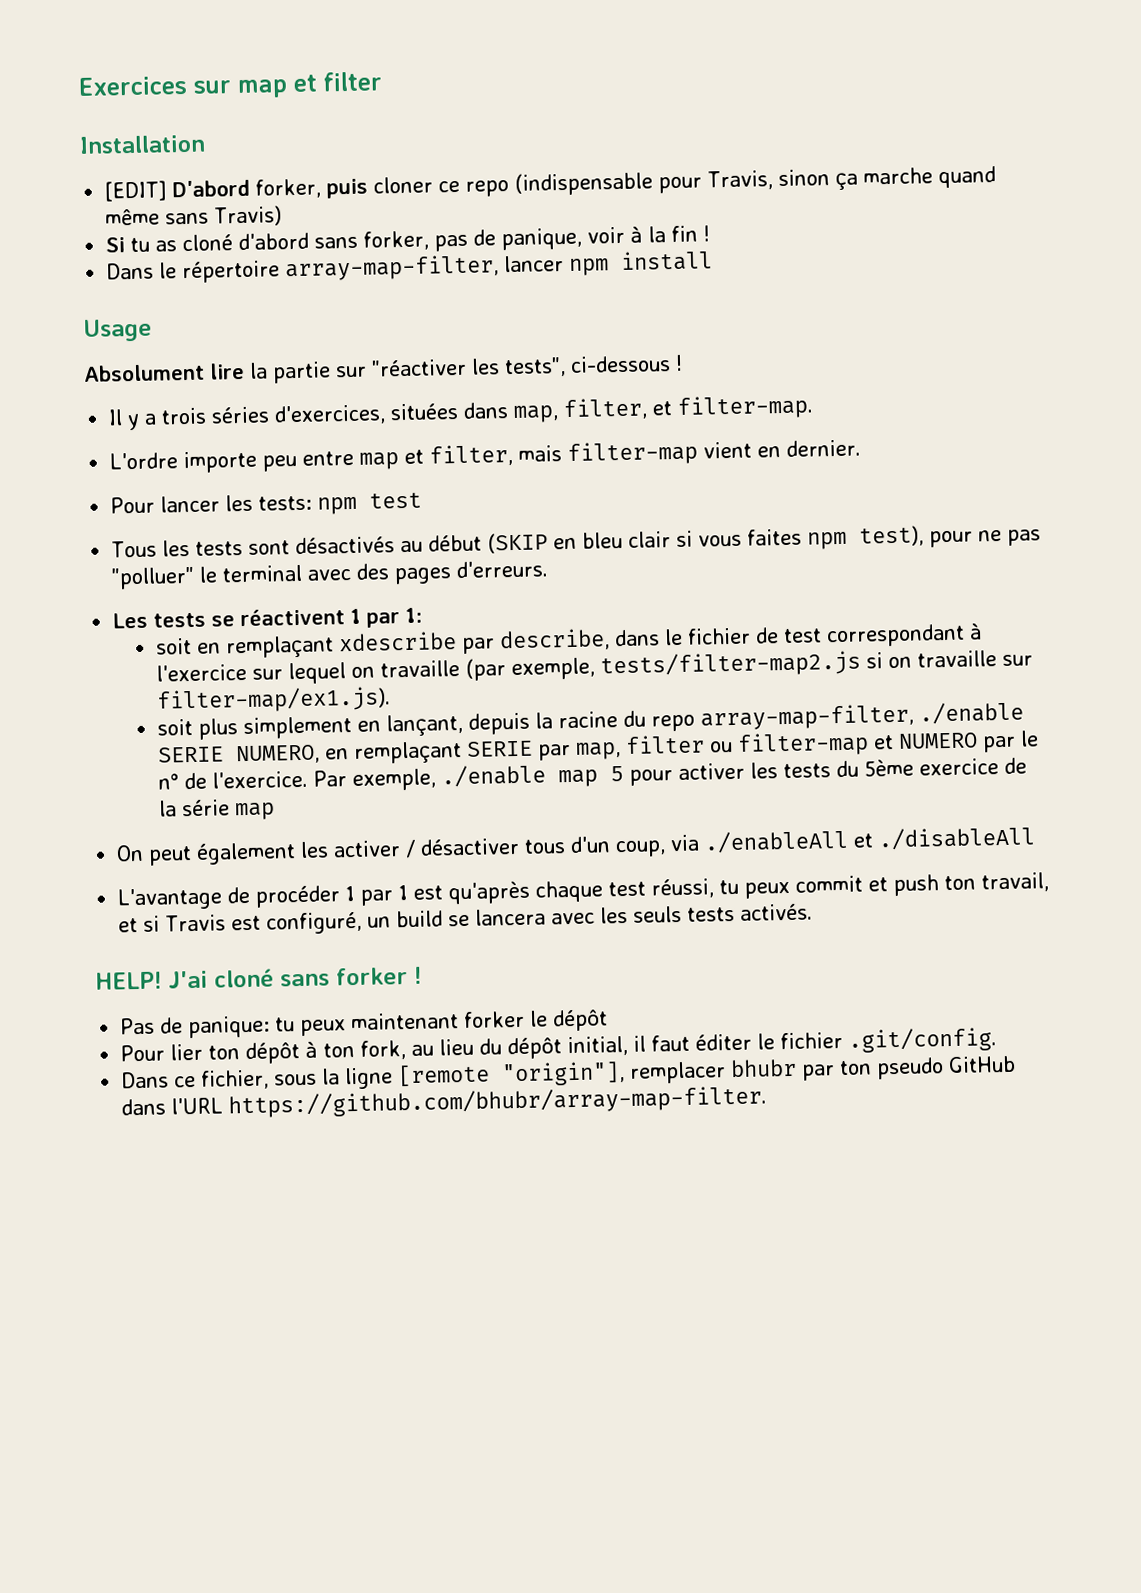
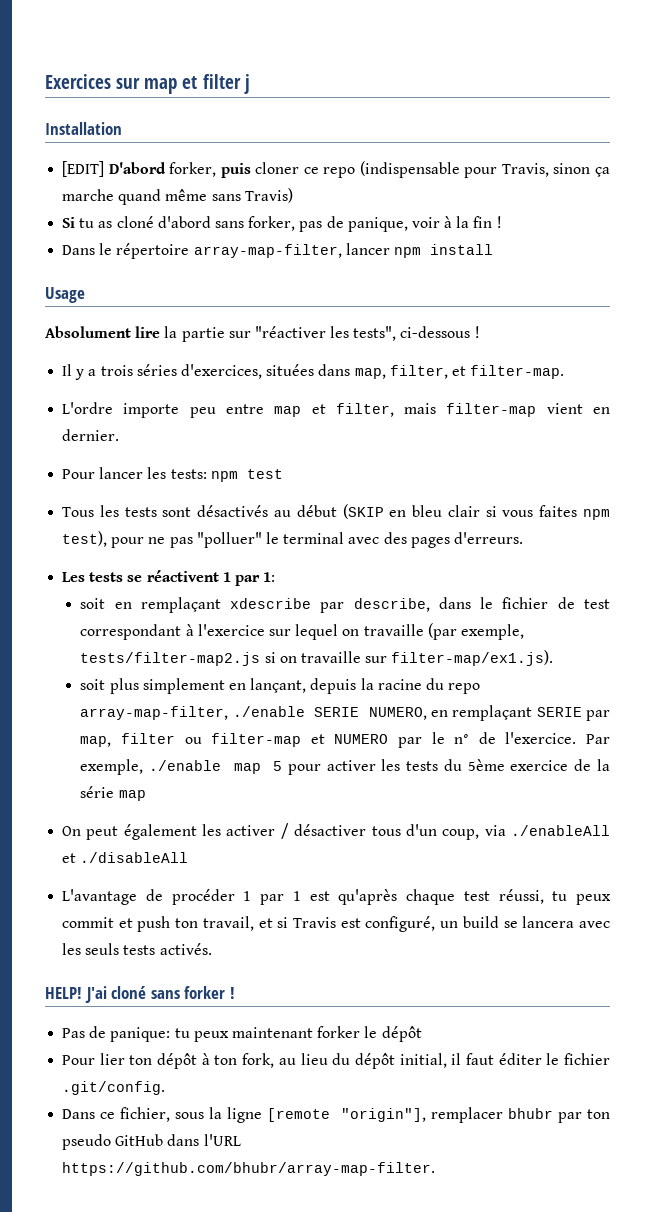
- Exercices sur map et filter
+ Exercices sur map et filter j

